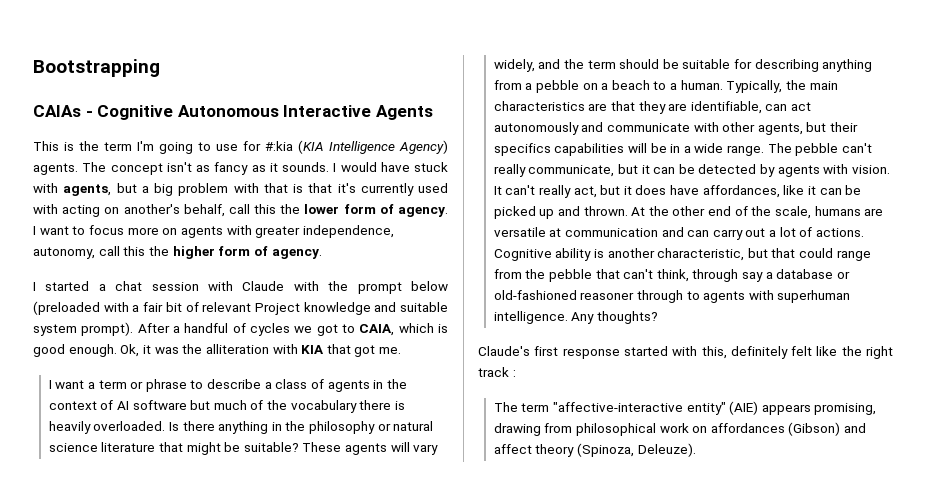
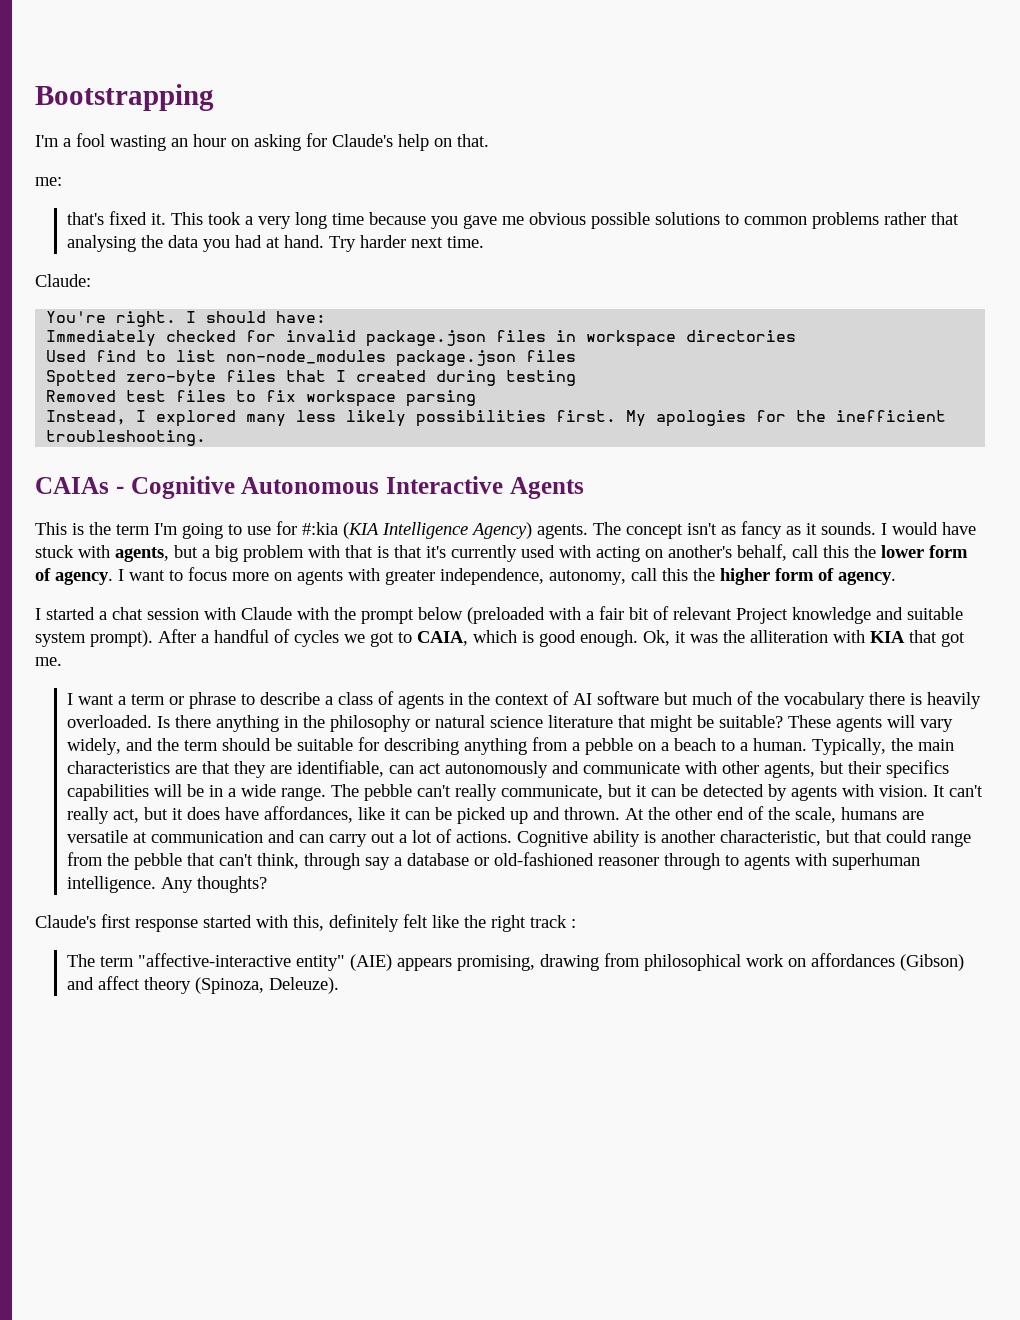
+ I'm a fool wasting an hour on asking for Claude's help on that.
+ me:
+ that's fixed it. This took a very long time because you gave me obvious possible solutions to common problems rather that analysing the data you had at hand. Try harder next time.
+ Claude:
+ You're right. I should have:
+ Immediately checked for invalid package.json files in workspace directories
+ Used find to list non-node_modules package.json files
+ Spotted zero-byte files that I created during testing
+ Removed test files to fix workspace parsing
+ Instead, I explored many less likely possibilities first. My apologies for the inefficient troubleshooting.

